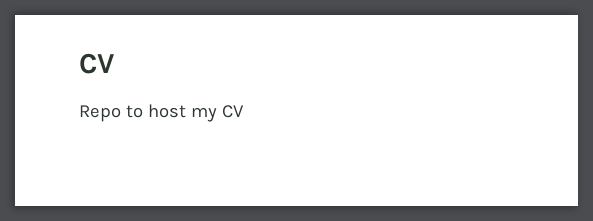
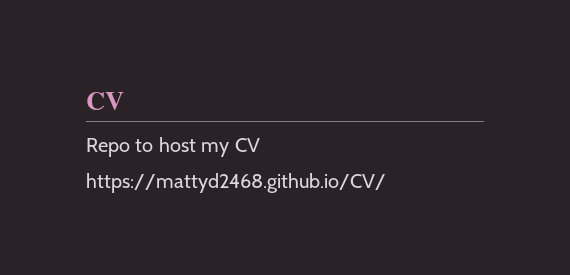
+ https://mattyd2468.github.io/CV/

